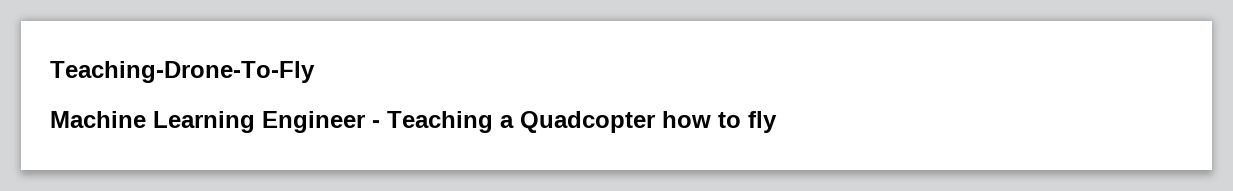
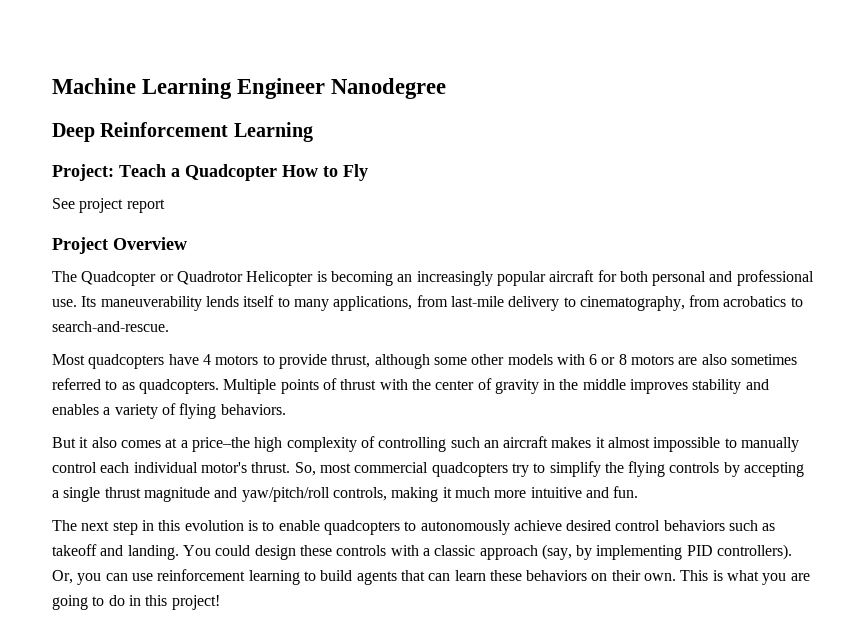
- Teaching-Drone-To-Fly
- Machine Learning Engineer - Teaching a Quadcopter how to fly
+ Machine Learning Engineer Nanodegree
+ Deep Reinforcement Learning
+ Project: Teach a Quadcopter How to Fly
+ See project report
+ Project Overview
+ The Quadcopter or Quadrotor Helicopter is becoming an increasingly popular aircraft for both personal and professional use. Its maneuverability lends itself to many applications, from last-mile delivery to cinematography, from acrobatics to search-and-rescue.
+ Most quadcopters have 4 motors to provide thrust, although some other models with 6 or 8 motors are also sometimes referred to as quadcopters. Multiple points of thrust with the center of gravity in the middle improves stability and enables a variety of flying behaviors.
+ But it also comes at a price–the high complexity of controlling such an aircraft makes it almost impossible to manually control each individual motor's thrust. So, most commercial quadcopters try to simplify the flying controls by accepting a single thrust magnitude and yaw/pitch/roll controls, making it much more intuitive and fun.
+ The next step in this evolution is to enable quadcopters to autonomously achieve desired control behaviors such as takeoff and landing. You could design these controls with a classic approach (say, by implementing PID controllers). Or, you can use reinforcement learning to build agents that can learn these behaviors on their own. This is what you are going to do in this project!

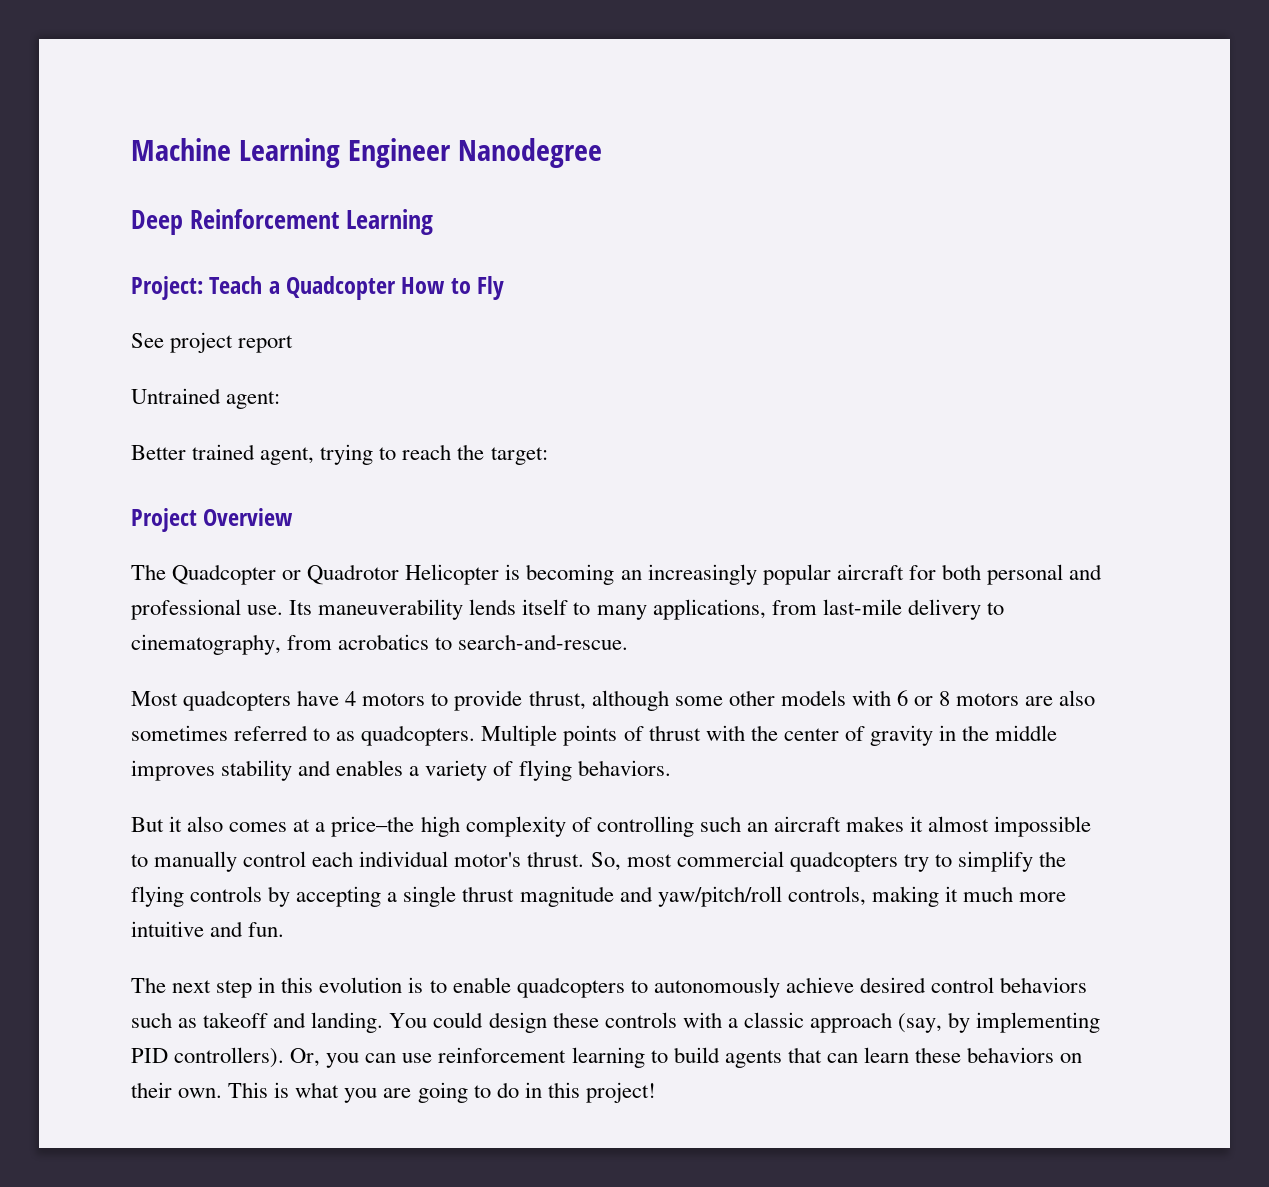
+ Untrained agent:
+ Better trained agent, trying to reach the target:

